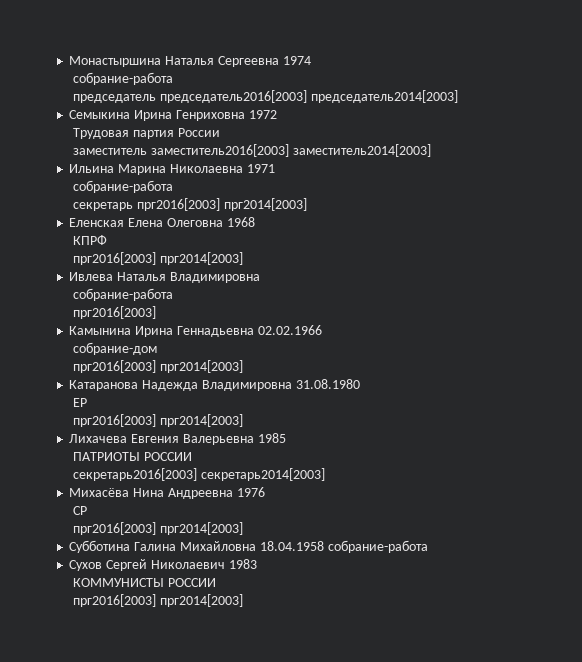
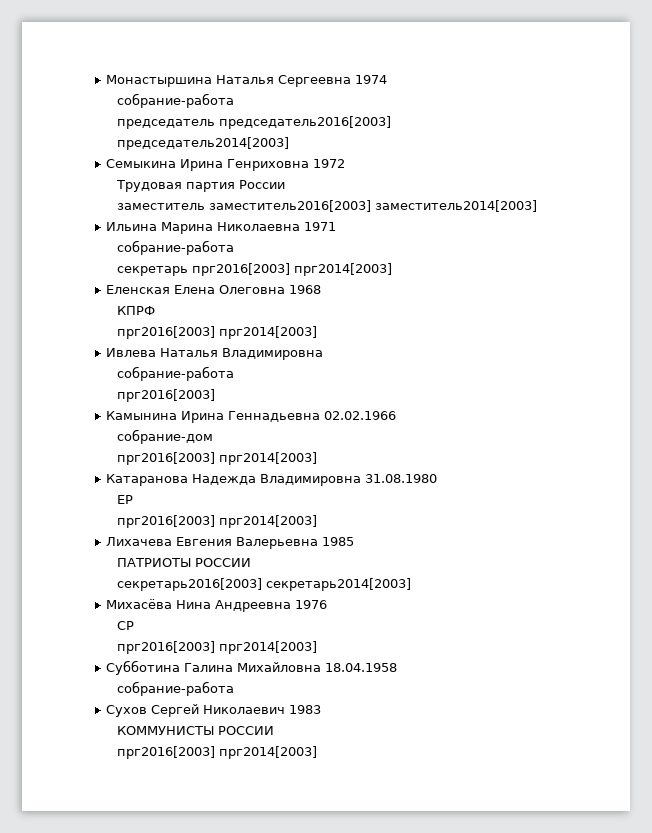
- Субботина Галина Михайловна 18.04.1958 собрание-работа
+ Субботина Галина Михайловна 18.04.1958
+ собрание-работа

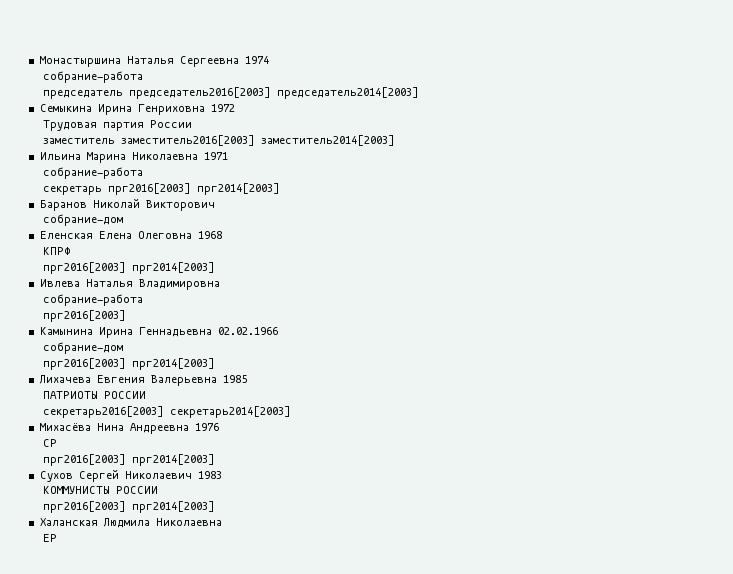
+ Баранов Николай Викторович
+ собрание-дом
- Катаранова Надежда Владимировна 31.08.1980
- ЕР
- прг2016[2003] прг2014[2003]
- Субботина Галина Михайловна 18.04.1958
- собрание-работа
+ Халанская Людмила Николаевна
+ ЕР

